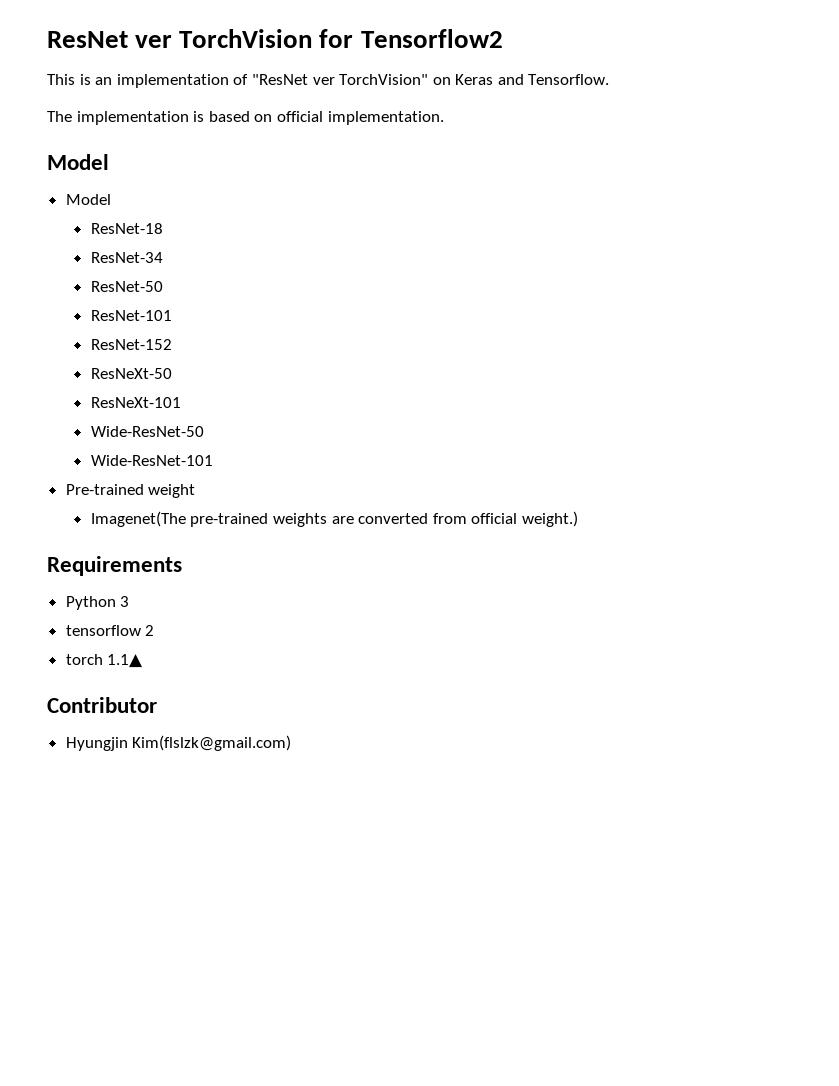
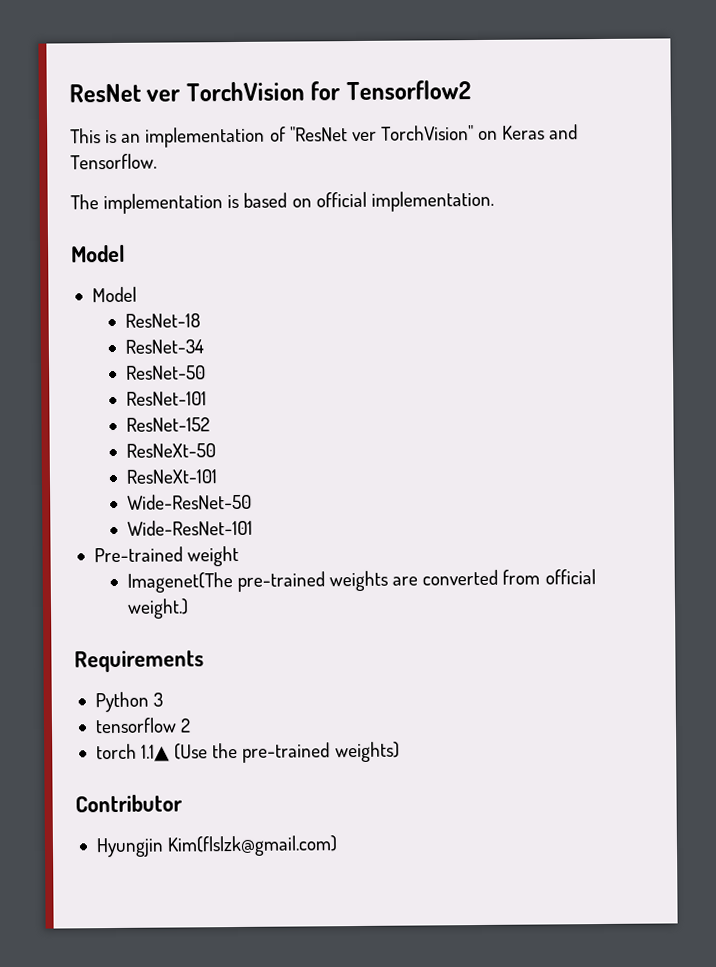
- torch 1.1▲
+ torch 1.1▲ (Use the pre-trained weights)

